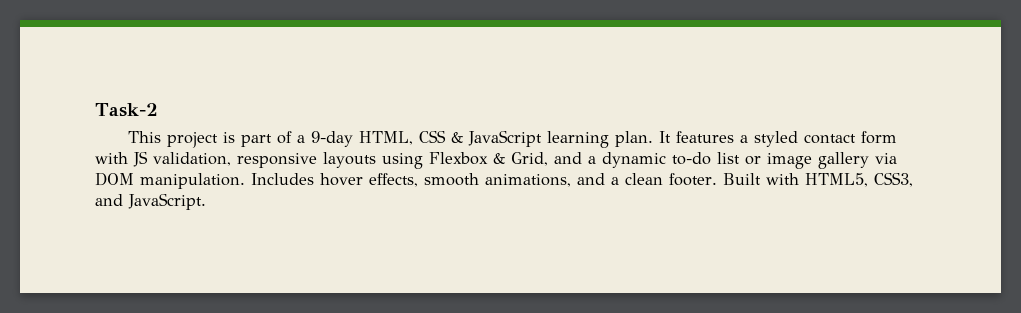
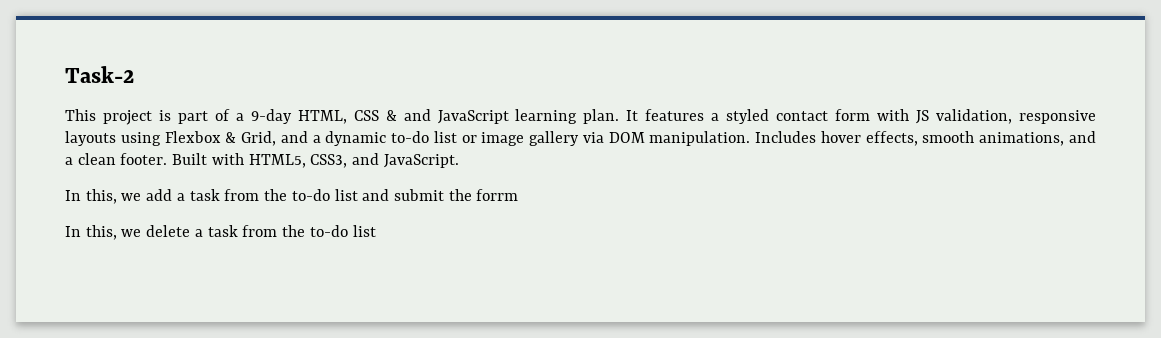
- This project is part of a 9-day HTML, CSS & JavaScript learning plan.
+ This project is part of a 9-day HTML, CSS & and JavaScript learning plan.
+ In this, we add a task from the to-do list and submit the forrm
+ In this, we delete a task from the to-do list

